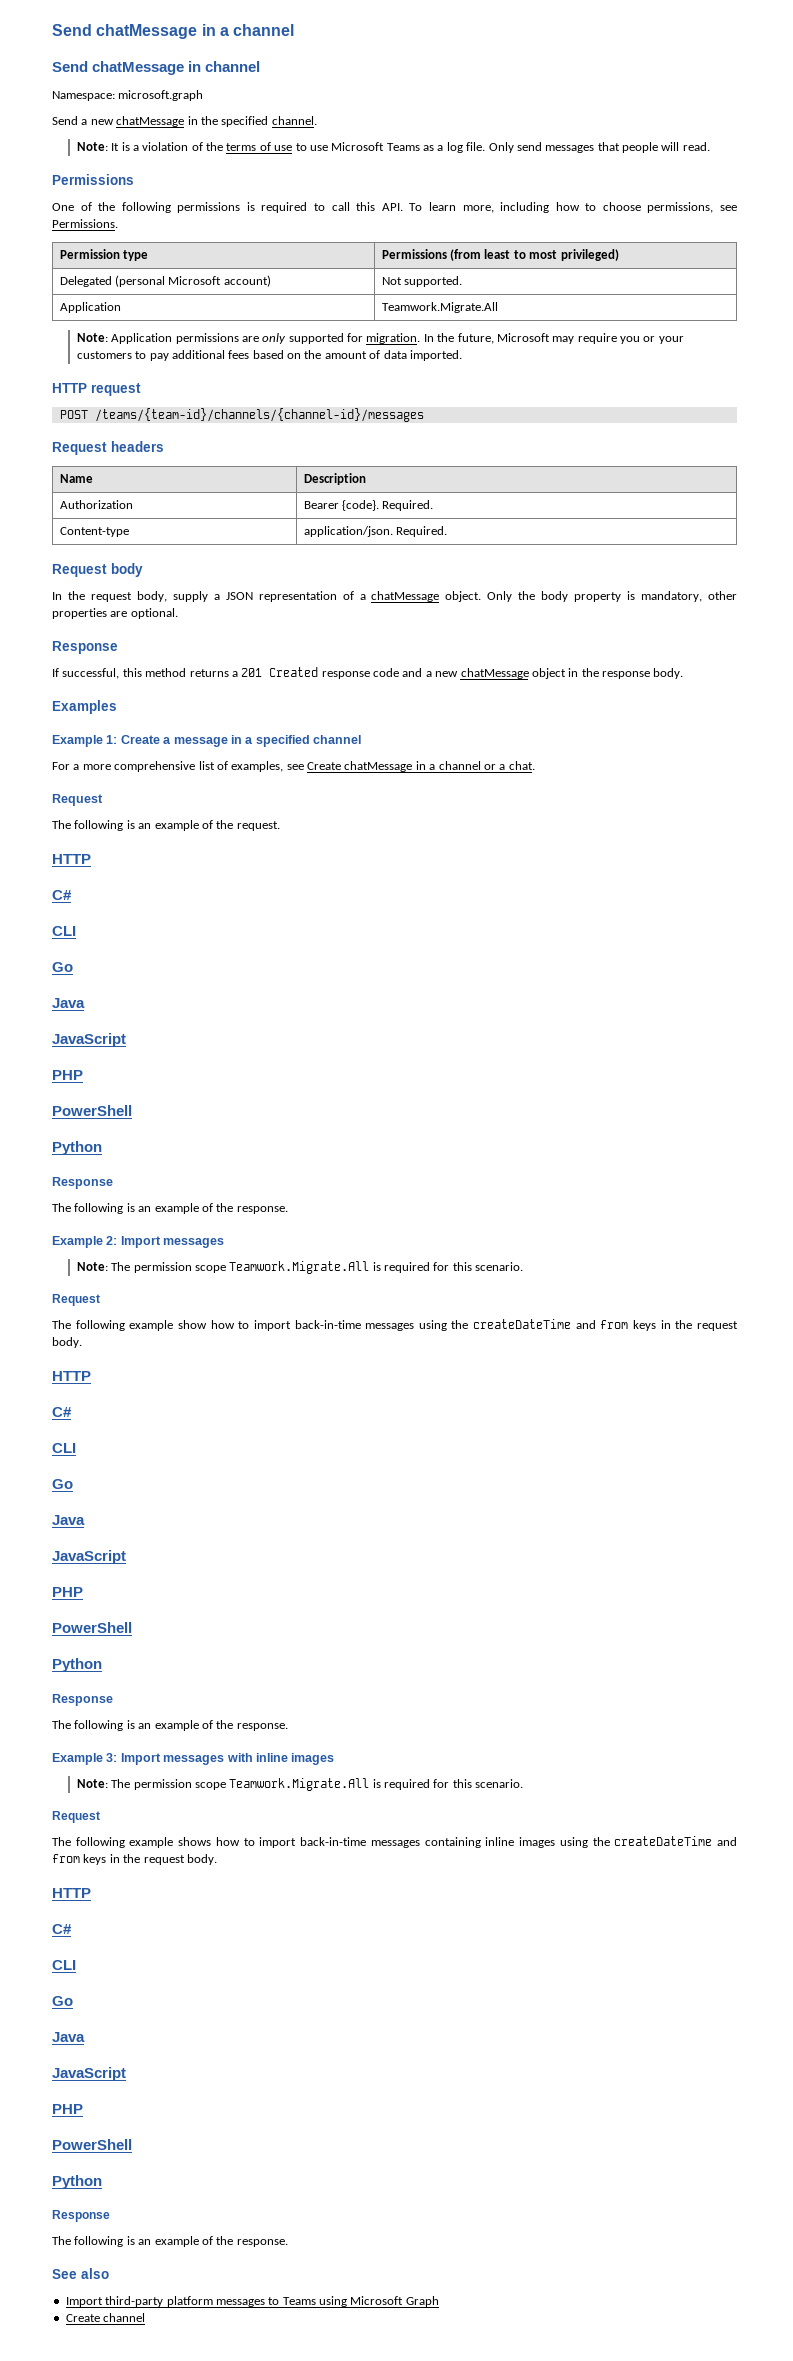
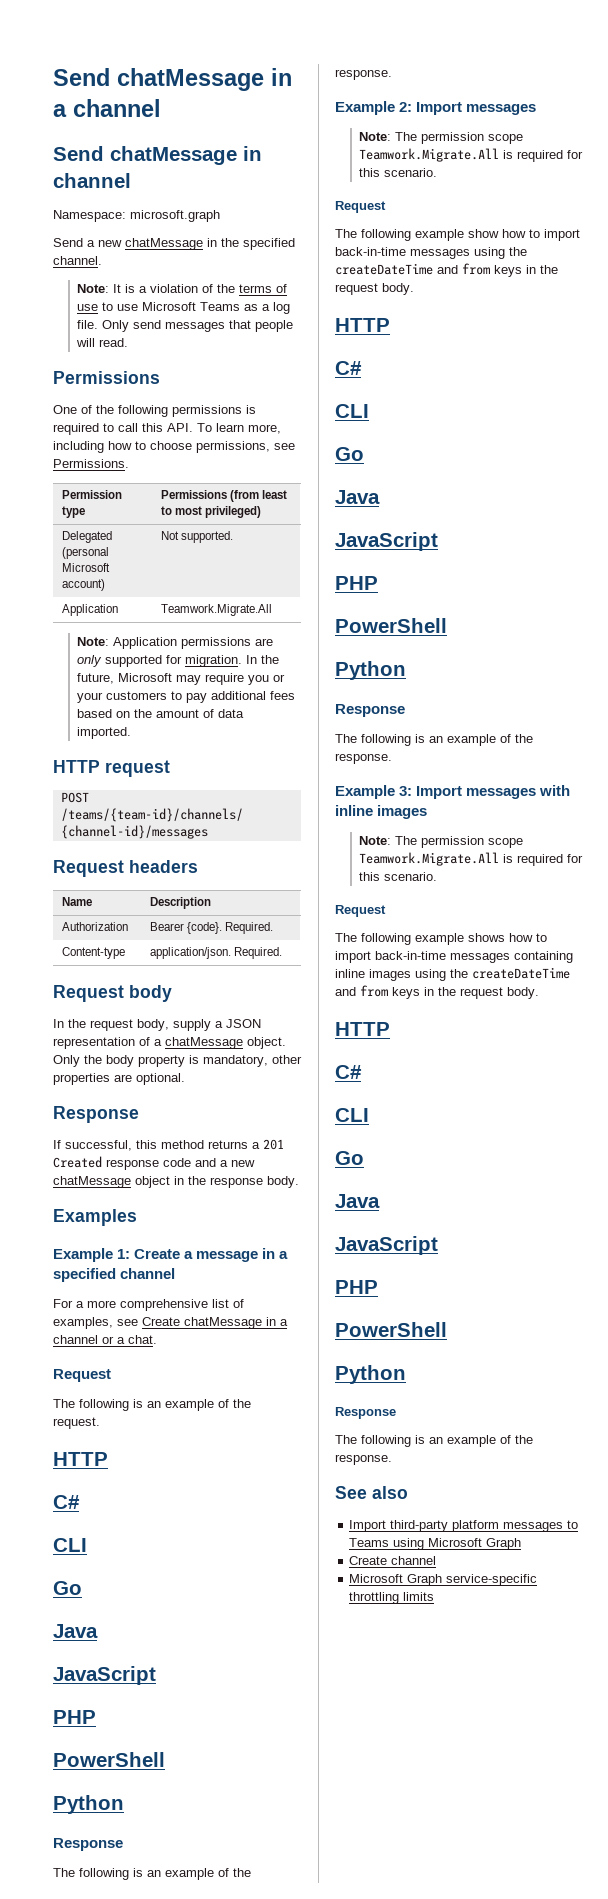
+ Microsoft Graph service-specific throttling limits

